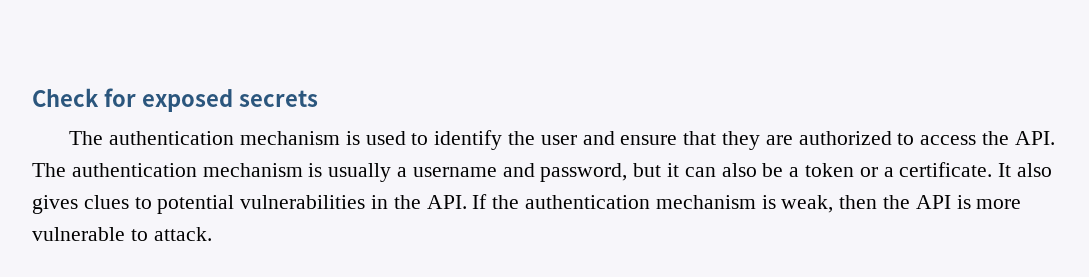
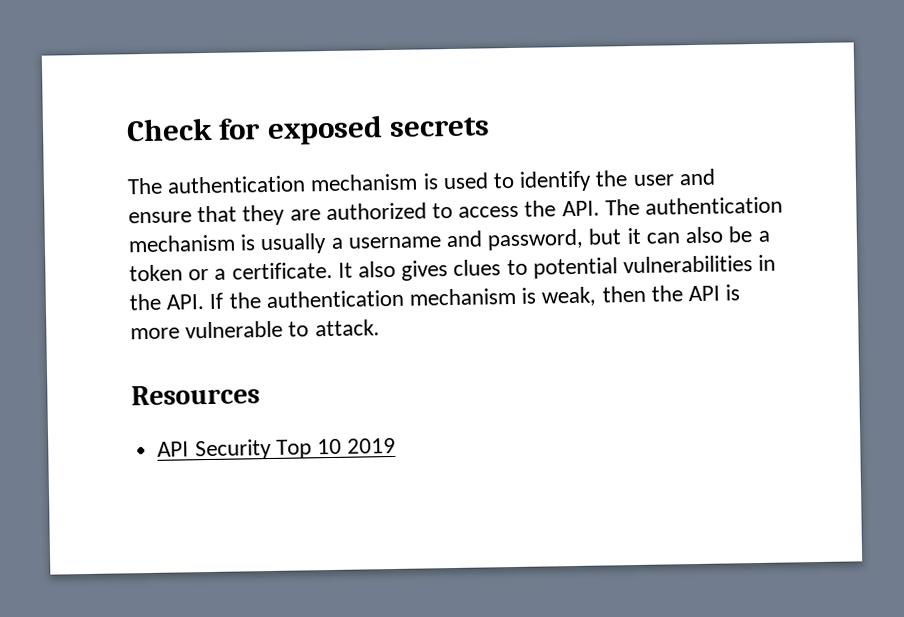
+ Resources
+ API Security Top 10 2019

